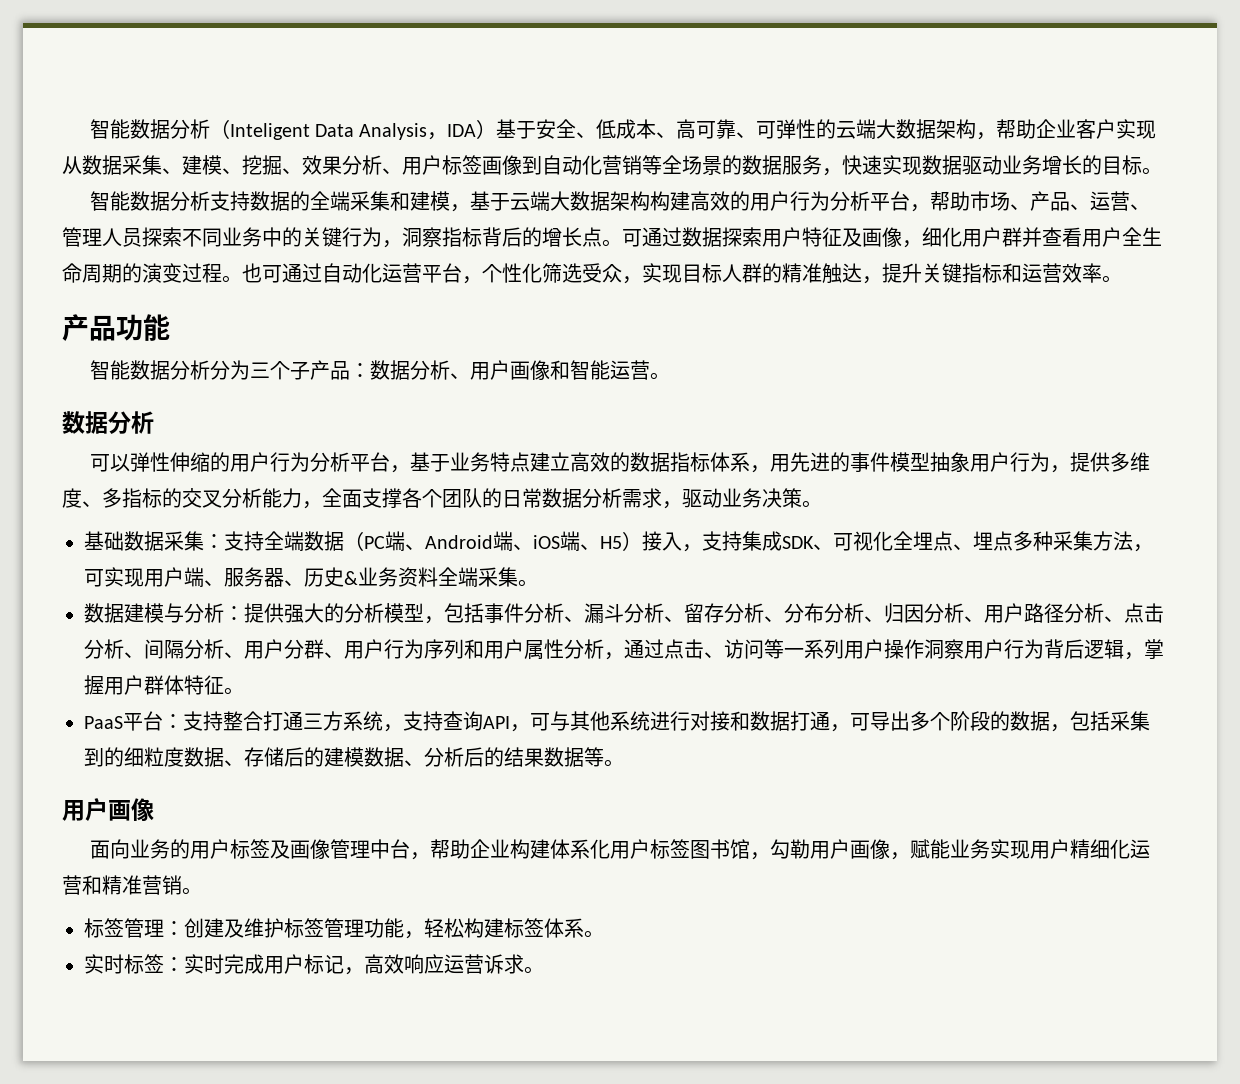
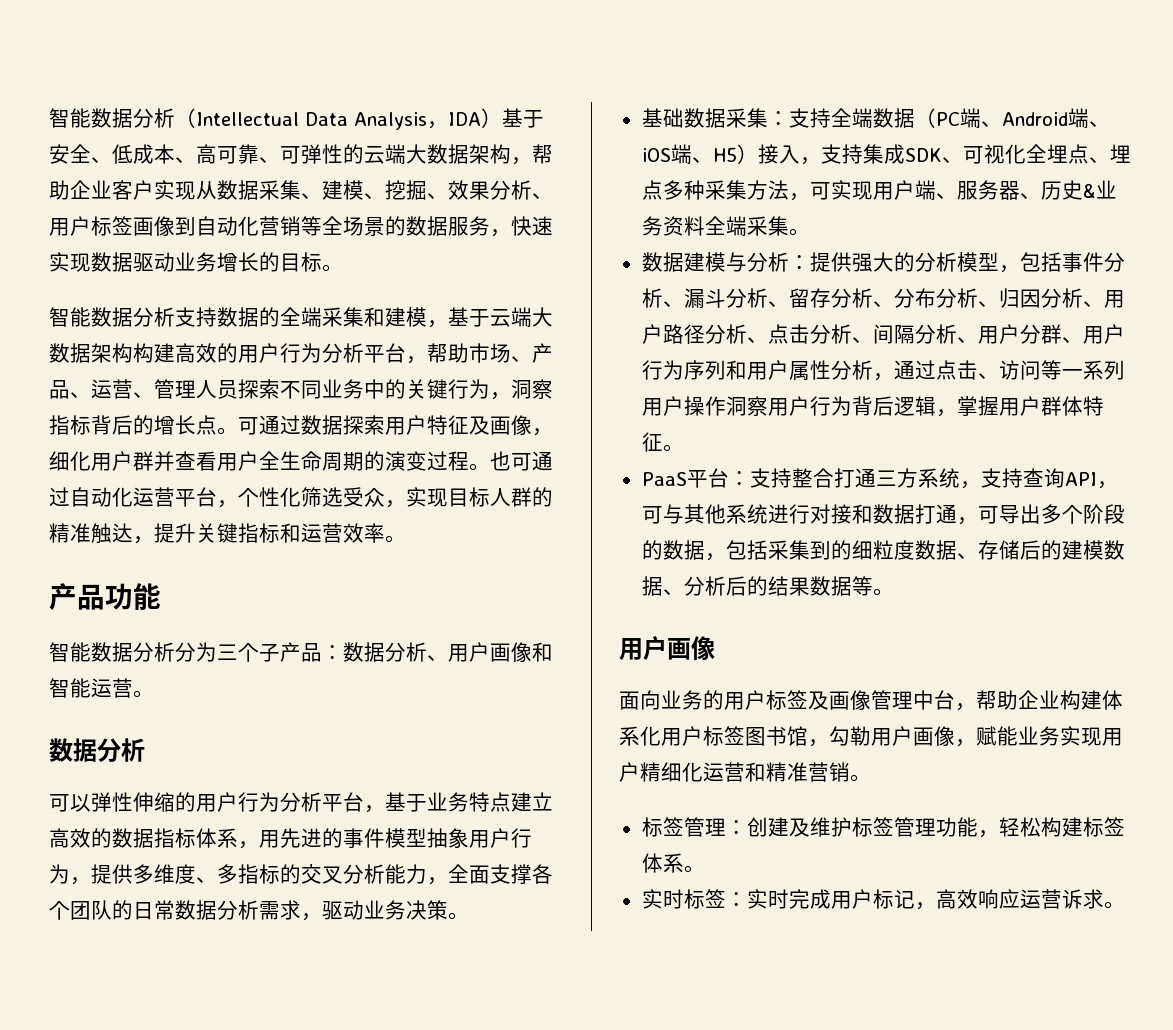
- 智能数据分析（Inteligent Data Analysis，IDA）基于安全、低成本、高可靠、可弹性的云端大数据架构，帮助企业客户实现从数据采集、建模、挖掘、效果分析、用户标签画像到自动化营销等全场景的数据服务，快速实现数据驱动业务增长的目标。
+ 智能数据分析（Intellectual Data Analysis，IDA）基于安全、低成本、高可靠、可弹性的云端大数据架构，帮助企业客户实现从数据采集、建模、挖掘、效果分析、用户标签画像到自动化营销等全场景的数据服务，快速实现数据驱动业务增长的目标。

